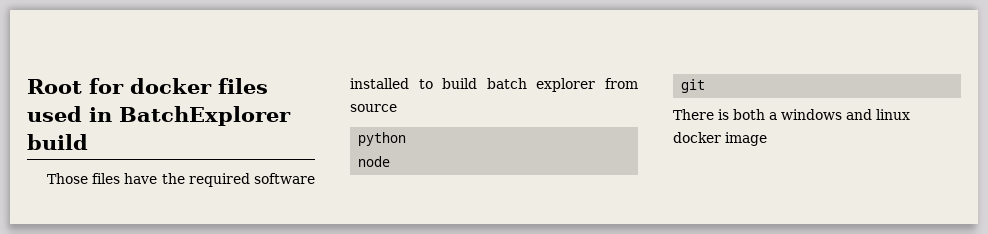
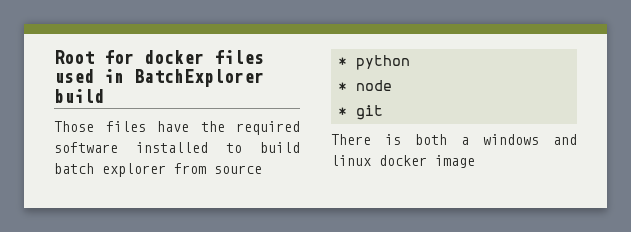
- python
+ * python
- node
+ * node
- git
+ * git

